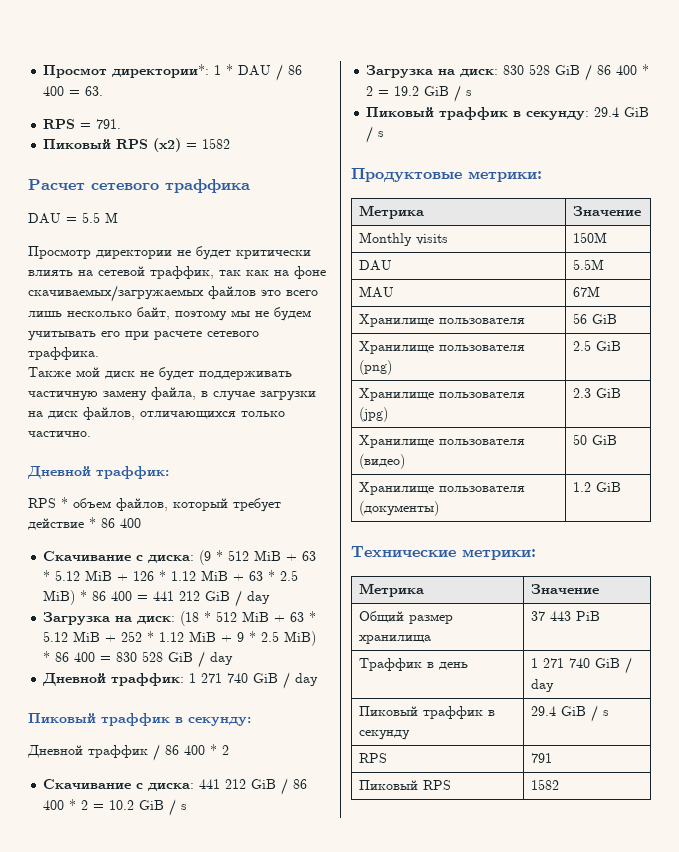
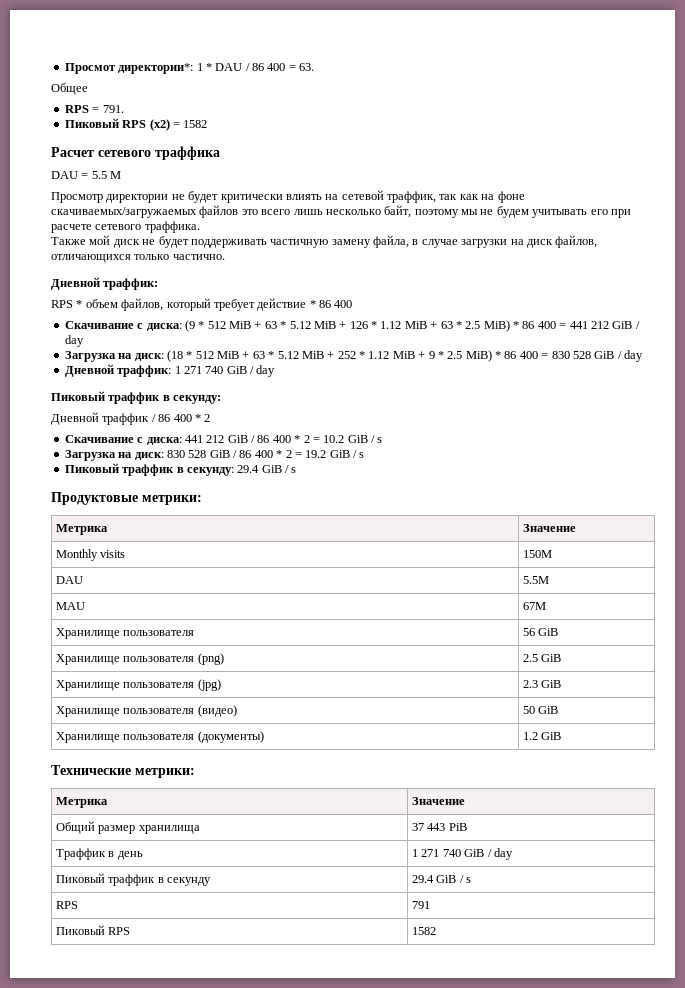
+ Общее

